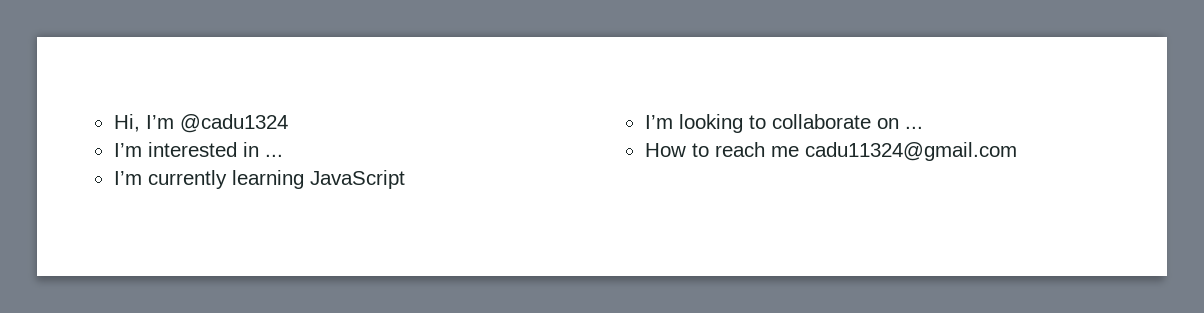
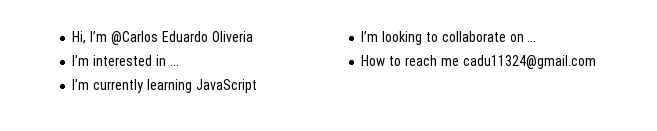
- Hi, I’m @cadu1324
+ Hi, I’m @Carlos Eduardo Oliveria

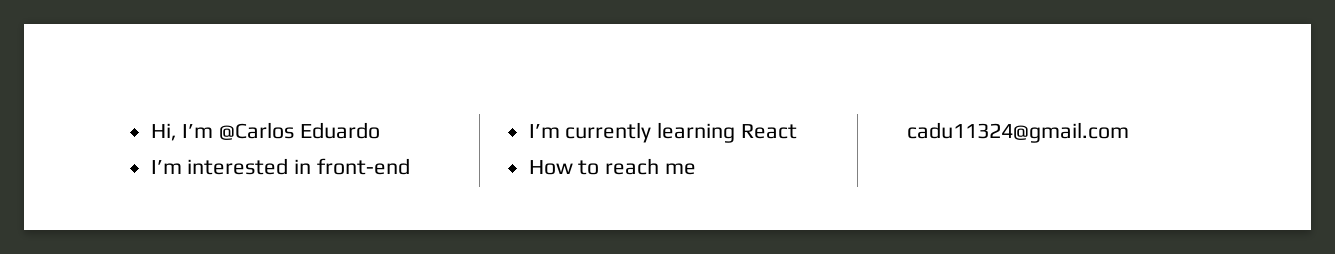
- Hi, I’m @Carlos Eduardo Oliveria
+ Hi, I’m @Carlos Eduardo
- I’m interested in ...
+ I’m interested in front-end
- I’m currently learning JavaScript
- I’m looking to collaborate on ...
+ I’m currently learning React

